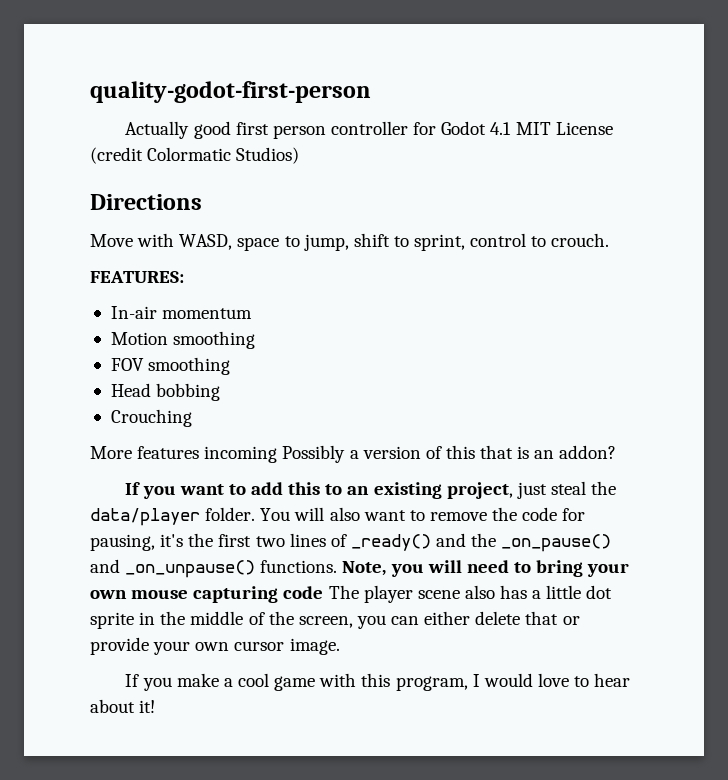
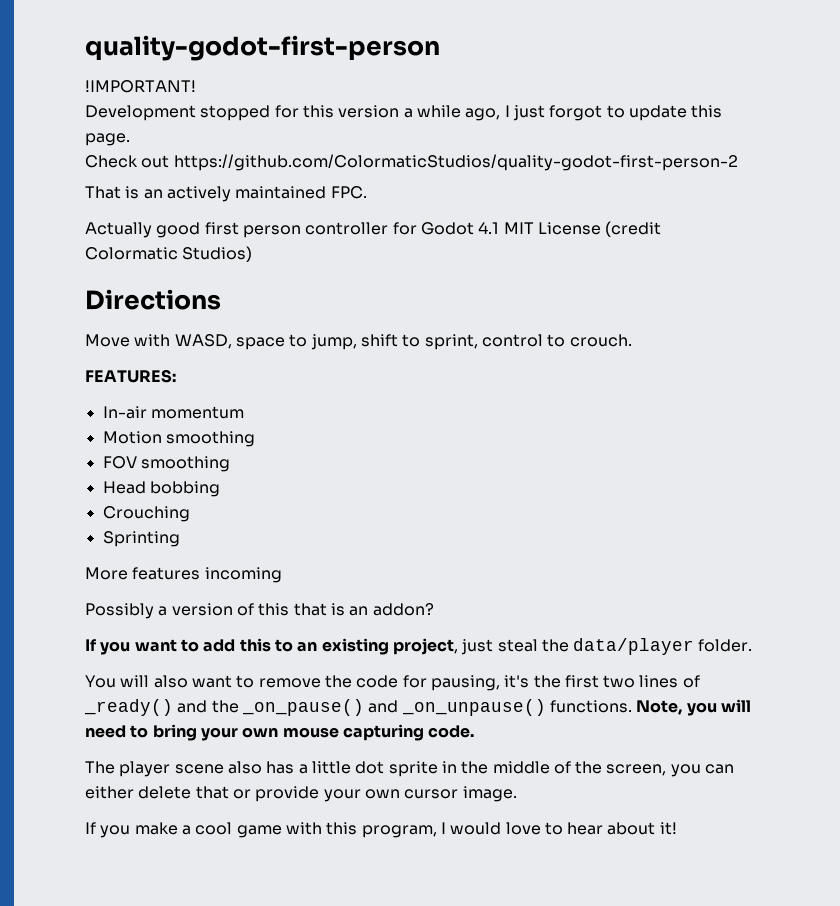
+ !IMPORTANT!
+ Development stopped for this version a while ago, I just forgot to update this page.
+ Check out https://github.com/ColormaticStudios/quality-godot-first-person-2
+ That is an actively maintained FPC.
+ Sprinting
- More features incoming Possibly a version of this that is an addon?
+ More features incoming
+ Possibly a version of this that is an addon?
- If you want to add this to an existing project, just steal the data/player folder. You will also want to remove the code for pausing, it's the first two lines of _ready() and the _on_pause() and _on_unpause() functions.
+ If you want to add this to an existing project, just steal the data/player folder.
+ You will also want to remove the code for pausing, it's the first two lines of _ready() and the _on_pause() and _on_unpause() functions.
- Note, you will need to bring your own mouse capturing code The player scene also has a little dot sprite in the middle of the screen, you can either delete that or provide your own cursor image.
+ Note, you will need to bring your own mouse capturing code.
+ The player scene also has a little dot sprite in the middle of the screen, you can either delete that or provide your own cursor image.

